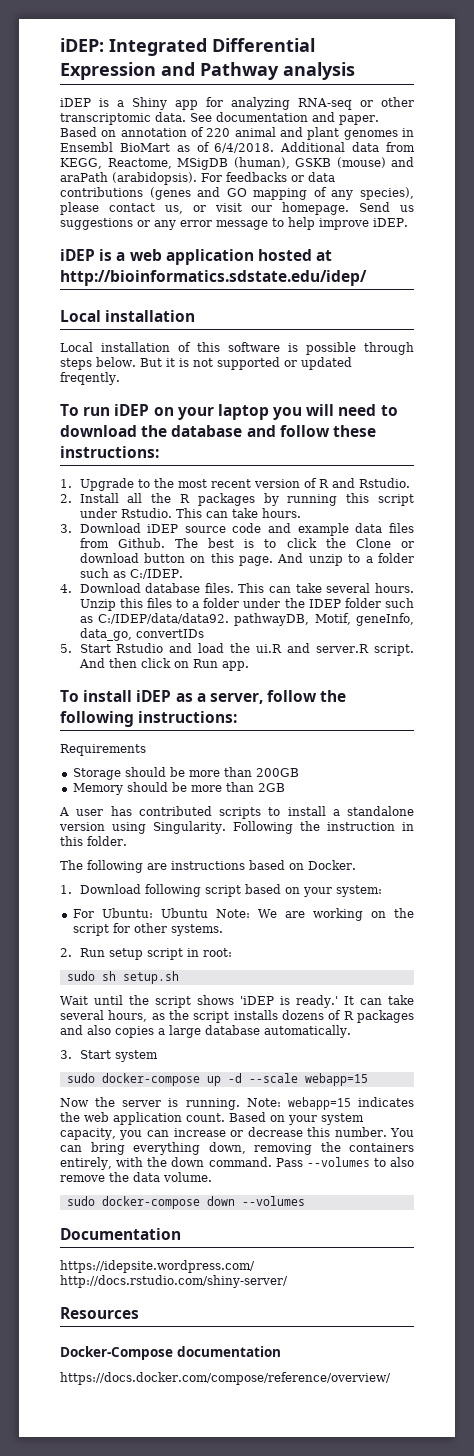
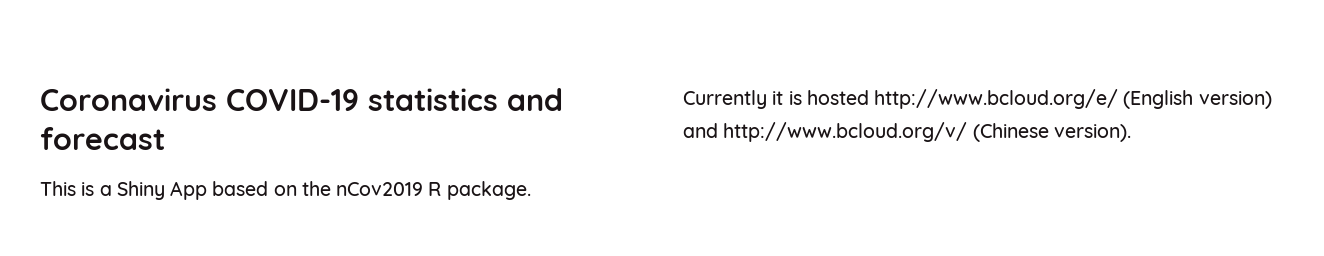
- iDEP: Integrated Differential Expression and Pathway analysis
- iDEP is a Shiny app for analyzing RNA-seq or other transcriptomic data. See documentation and paper. Based on annotation of 220 animal and plant genomes in Ensembl BioMart as of 6/4/2018. Additional data from KEGG, Reactome, MSigDB (human), GSKB (mouse) and araPath (arabidopsis). For feedbacks or data contributions (genes and GO mapping of any species), please contact us, or visit our homepage. Send us suggestions or any error message to help improve iDEP.
- iDEP is a web application hosted at http://bioinformatics.sdstate.edu/idep/
- Local installation
- Local installation of this software is possible through steps below. But it is not supported or updated freqently.
- To run iDEP on your laptop you will need to download the database and follow these instructions:
- 1. Upgrade to the most recent version of R and Rstudio.
- 2. Install all the R packages by running this script under Rstudio. This can take hours.
- 3. Download iDEP source code and example data files from Github. The best is to click the Clone or download button on this page. And unzip to a folder such as C:/IDEP.
- 4. Download database files. This can take several hours. Unzip this files to a folder under the IDEP folder such as C:/IDEP/data/data92. pathwayDB, Motif, geneInfo, data_go, convertIDs
- 5. Start Rstudio and load the ui.R and server.R script. And then click on Run app.
- To install iDEP as a server, follow the following instructions:
- Requirements
- Storage should be more than 200GB
- Memory should be more than 2GB
- A user has contributed scripts to install a standalone version using Singularity. Following the instruction in this folder.
- The following are instructions based on Docker.
- 1. Download following script based on your system:
- For Ubuntu: Ubuntu Note: We are working on the script for other systems.
- 2. Run setup script in root:
- sudo sh setup.sh
- Wait until the script shows 'iDEP is ready.' It can take several hours, as the script installs dozens of R packages and also copies a large database automatically.
- 3. Start system
- sudo docker-compose up -d --scale webapp=15
- Now the server is running. Note: webapp=15 indicates the web application count. Based on your system capacity, you can increase or decrease this number. You can bring everything down, removing the containers entirely, with the down command. Pass --volumes to also remove the data volume.
- sudo docker-compose down --volumes
- Documentation
- https://idepsite.wordpress.com/ http://docs.rstudio.com/shiny-server/
- Resources
- Docker-Compose documentation
- https://docs.docker.com/compose/reference/overview/
+ Coronavirus COVID-19 statistics and forecast
+ This is a Shiny App based on the nCov2019 R package.
+ Currently it is hosted http://www.bcloud.org/e/ (English version) and http://www.bcloud.org/v/ (Chinese version).

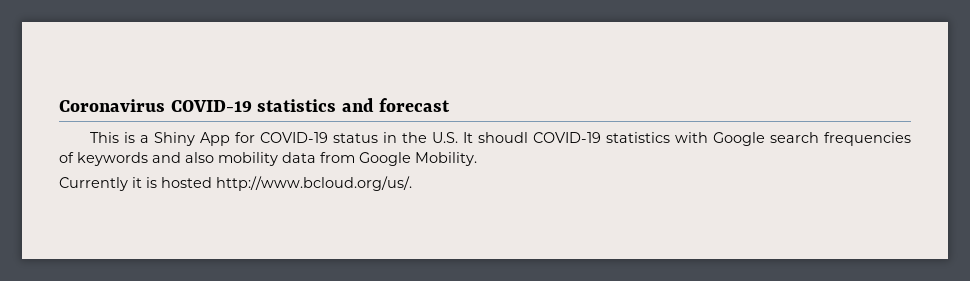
- This is a Shiny App based on the nCov2019 R package.
- Currently it is hosted http://www.bcloud.org/e/ (English version) and http://www.bcloud.org/v/ (Chinese version).
+ This is a Shiny App for COVID-19 status in the U.S. It shoudl COVID-19 statistics with Google search frequencies of keywords and also mobility data from Google Mobility.
+ Currently it is hosted http://www.bcloud.org/us/.

